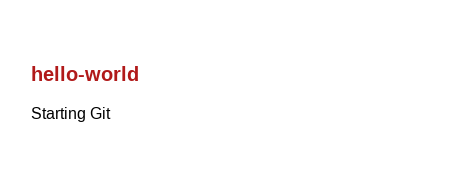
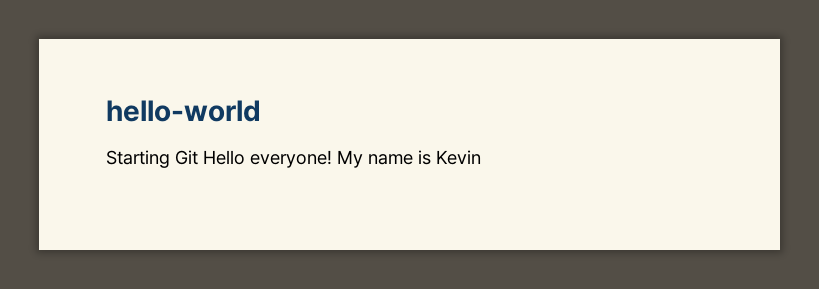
- Starting Git
+ Starting Git Hello everyone! My name is Kevin

